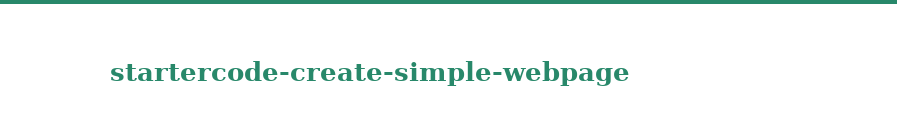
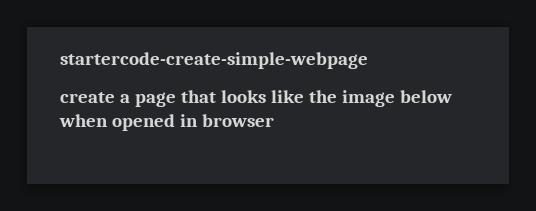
+ create a page that looks like the image below when opened in browser

